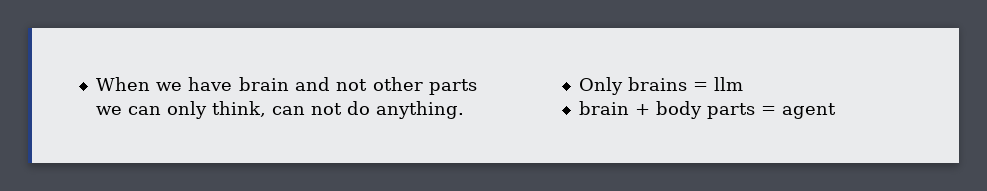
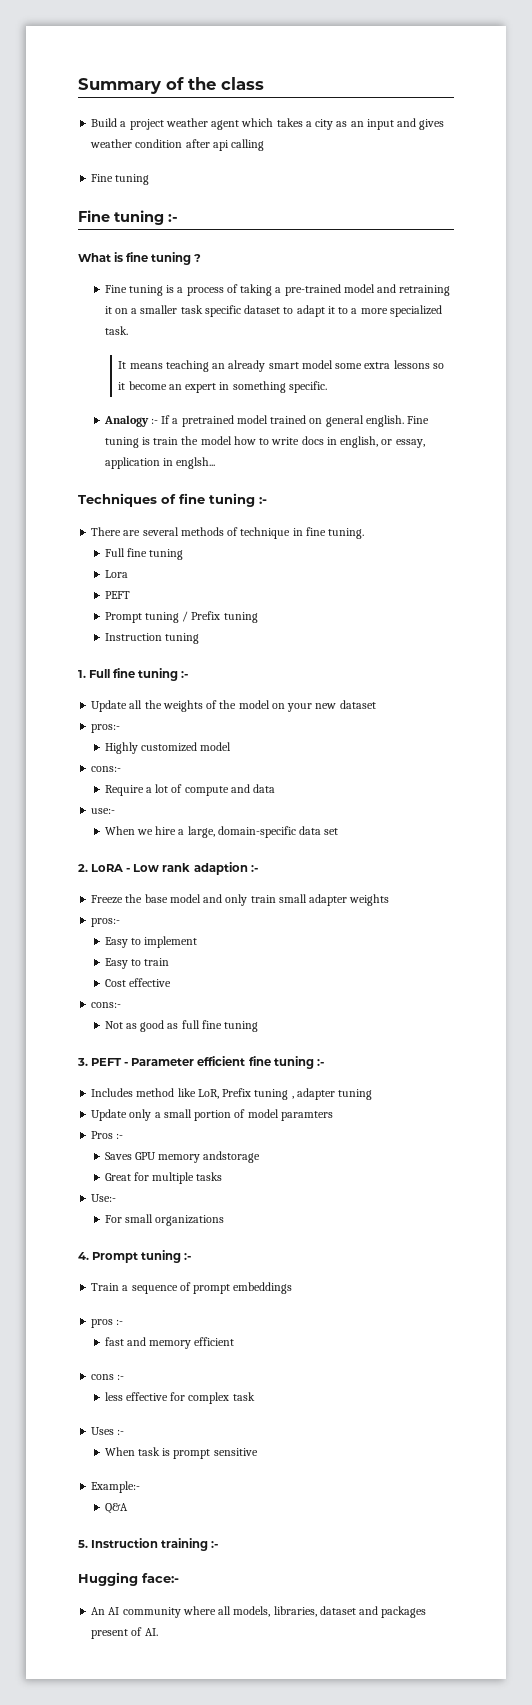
- When we have brain and not other parts we can only think, can not do anything.
- Only brains = llm
- brain + body parts = agent
+ Summary of the class
+ Build a project weather agent which takes a city as an input and gives weather condition after api calling
+ Fine tuning
+ Fine tuning :-
+ What is fine tuning ?
+ Fine tuning is a process of taking a pre-trained model and retraining it on a smaller task specific dataset to adapt it to a more specialized task.
+ It means teaching an already smart model some extra lessons so it become an expert in something specific.
+ Analogy :- If a pretrained model trained on general english. Fine tuning is train the model how to write docs in english, or essay, application in englsh...
+ Techniques of fine tuning :-
+ There are several methods of technique in fine tuning.
+ Full fine tuning
+ Lora
+ PEFT
+ Prompt tuning / Prefix tuning
+ Instruction tuning
+ 1. Full fine tuning :-
+ Update all the weights of the model on your new dataset
+ pros:-
+ Highly customized model
+ cons:-
+ Require a lot of compute and data
+ use:-
+ When we hire a large, domain-specific data set
+ 2. LoRA - Low rank adaption :-
+ Freeze the base model and only train small adapter weights
+ pros:-
+ Easy to implement
+ Easy to train
+ Cost effective
+ cons:-
+ Not as good as full fine tuning
+ 3. PEFT - Parameter efficient fine tuning :-
+ Includes method like LoR, Prefix tuning , adapter tuning
+ Update only a small portion of model paramters
+ Pros :-
+ Saves GPU memory andstorage
+ Great for multiple tasks
+ Use:-
+ For small organizations
+ 4. Prompt tuning :-
+ Train a sequence of prompt embeddings
+ pros :-
+ fast and memory efficient
+ cons :-
+ less effective for complex task
+ Uses :-
+ When task is prompt sensitive
+ Example:-
+ Q&A
+ 5. Instruction training :-
+ Hugging face:-
+ An AI community where all models, libraries, dataset and packages present of AI.

